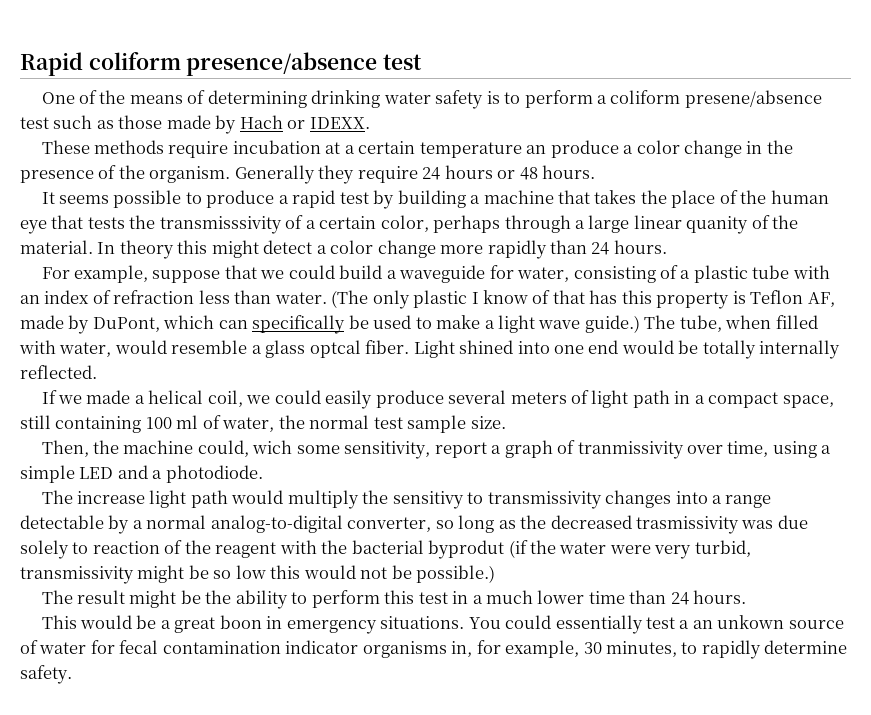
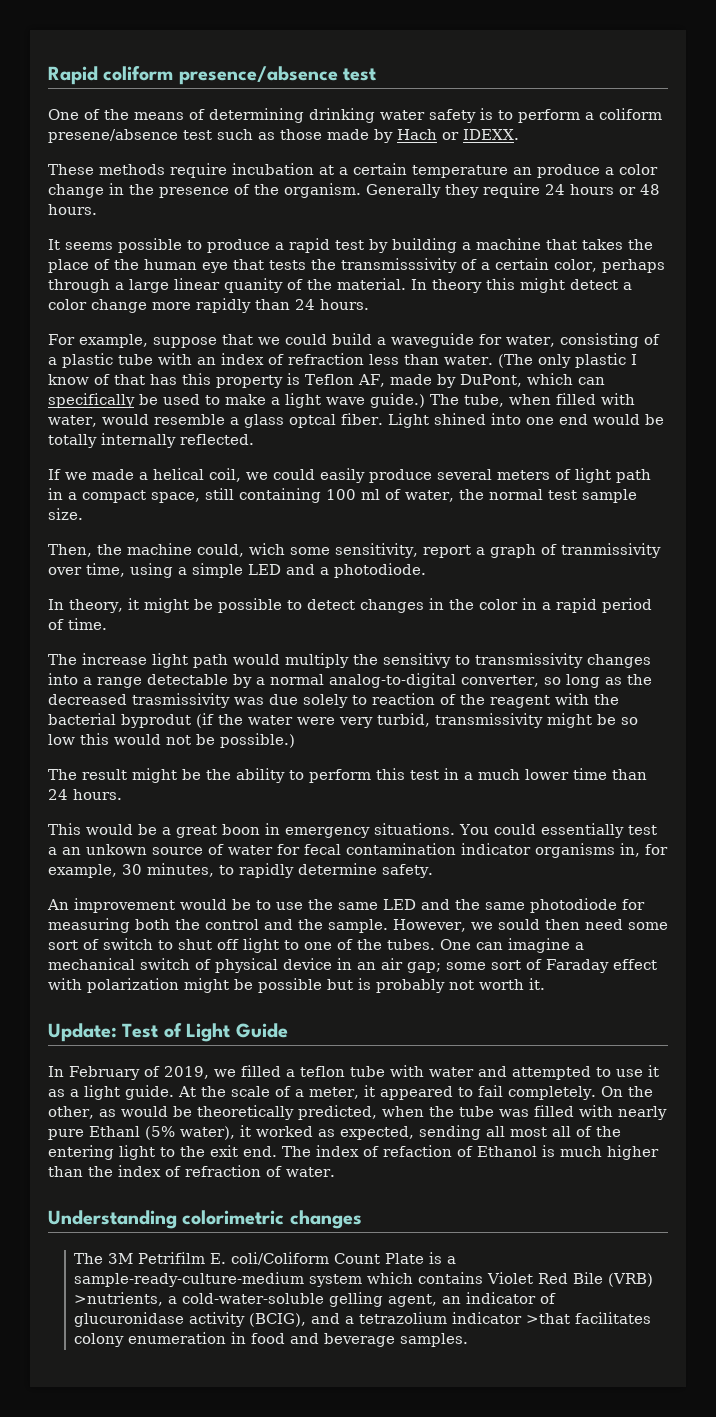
+ In theory, it might be possible to detect changes in the color in a rapid period of time.
+ An improvement would be to use the same LED and the same photodiode for measuring both the control and the sample. However, we sould then need some sort of switch to shut off light to one of the tubes. One can imagine a mechanical switch of physical device in an air gap; some sort of Faraday effect with polarization might be possible but is probably not worth it.
+ Update: Test of Light Guide
+ In February of 2019, we filled a teflon tube with water and attempted to use it as a light guide. At the scale of a meter, it appeared to fail completely. On the other, as would be theoretically predicted, when the tube was filled with nearly pure Ethanl (5% water), it worked as expected, sending all most all of the entering light to the exit end. The index of refaction of Ethanol is much higher than the index of refraction of water.
+ Understanding colorimetric changes
+ The 3M Petrifilm E. coli/Coliform Count Plate is a sample-ready-culture-medium system which contains Violet Red Bile (VRB) >nutrients, a cold-water-soluble gelling agent, an indicator of glucuronidase activity (BCIG), and a tetrazolium indicator >that facilitates colony enumeration in food and beverage samples.

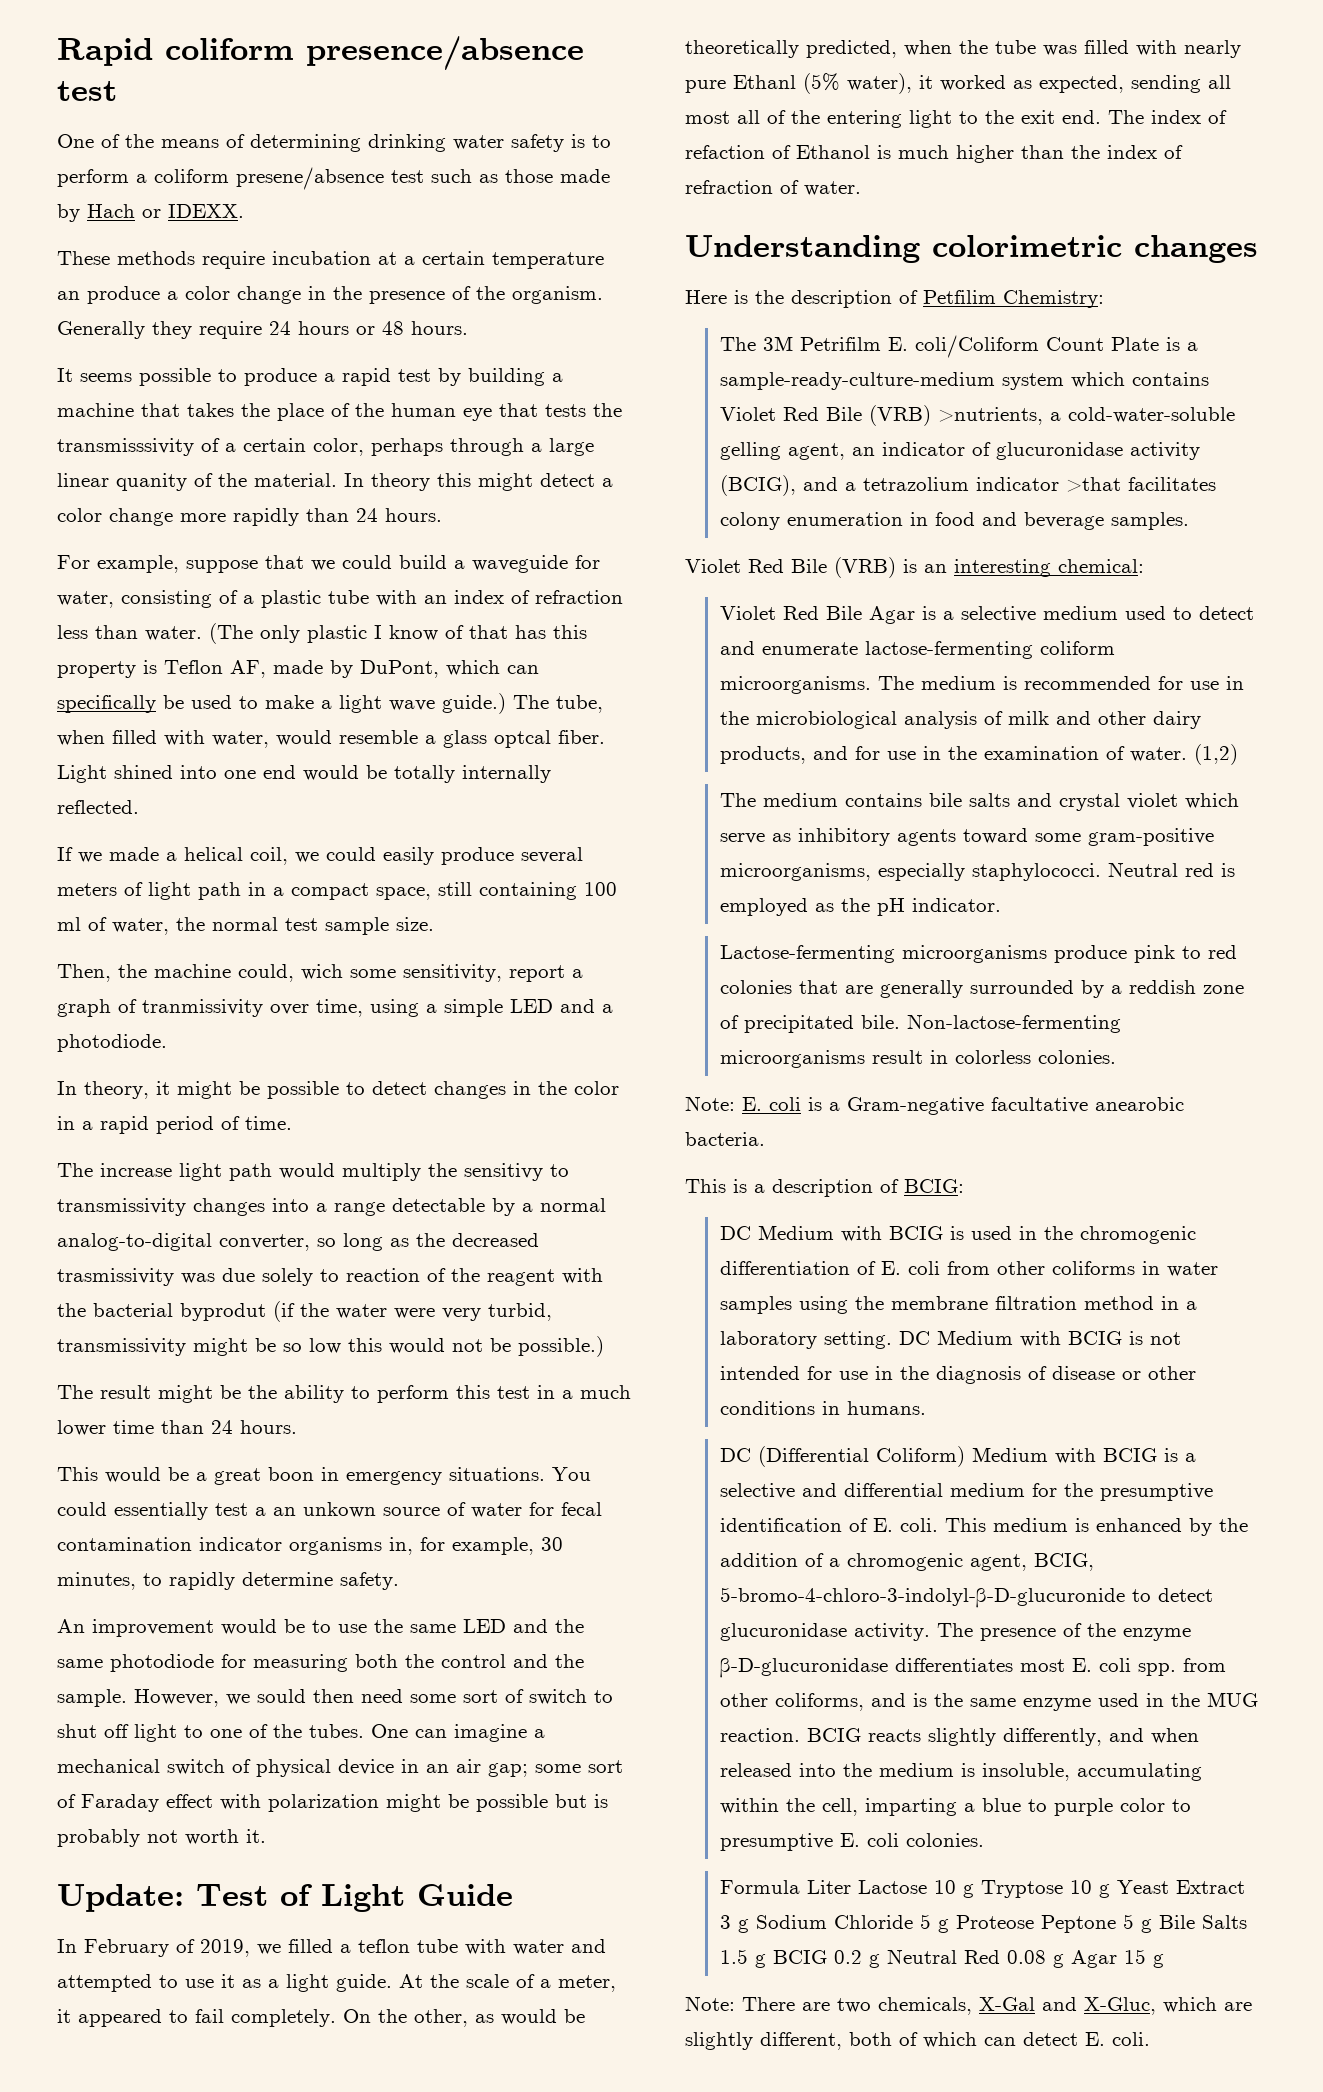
+ Here is the description of Petfilim Chemistry:
+ Violet Red Bile (VRB) is an interesting chemical:
+ Violet Red Bile Agar is a selective medium used to detect and enumerate lactose-fermenting coliform microorganisms. The medium is recommended for use in the microbiological analysis of milk and other dairy products, and for use in the examination of water. (1,2)
+ The medium contains bile salts and crystal violet which serve as inhibitory agents toward some gram-positive microorganisms, especially staphylococci. Neutral red is employed as the pH indicator.
+ Lactose-fermenting microorganisms produce pink to red colonies that are generally surrounded by a reddish zone of precipitated bile. Non-lactose-fermenting microorganisms result in colorless colonies.
+ Note: E. coli is a Gram-negative facultative anearobic bacteria.
+ This is a description of BCIG:
+ DC Medium with BCIG is used in the chromogenic differentiation of E. coli from other coliforms in water samples using the membrane filtration method in a laboratory setting. DC Medium with BCIG is not intended for use in the diagnosis of disease or other conditions in humans.
+ DC (Differential Coliform) Medium with BCIG is a selective and differential medium for the presumptive identification of E. coli. This medium is enhanced by the addition of a chromogenic agent, BCIG, 5-bromo-4-chloro-3-indolyl-β-D-glucuronide to detect glucuronidase activity. The presence of the enzyme β-D-glucuronidase differentiates most E. coli spp. from other coliforms, and is the same enzyme used in the MUG reaction. BCIG reacts slightly differently, and when released into the medium is insoluble, accumulating within the cell, imparting a blue to purple color to presumptive E. coli colonies.
+ Formula Liter Lactose 10 g Tryptose 10 g Yeast Extract 3 g Sodium Chloride 5 g Proteose Peptone 5 g Bile Salts 1.5 g BCIG 0.2 g Neutral Red 0.08 g Agar 15 g
+ Note: There are two chemicals, X-Gal and X-Gluc, which are slightly different, both of which can detect E. coli.

